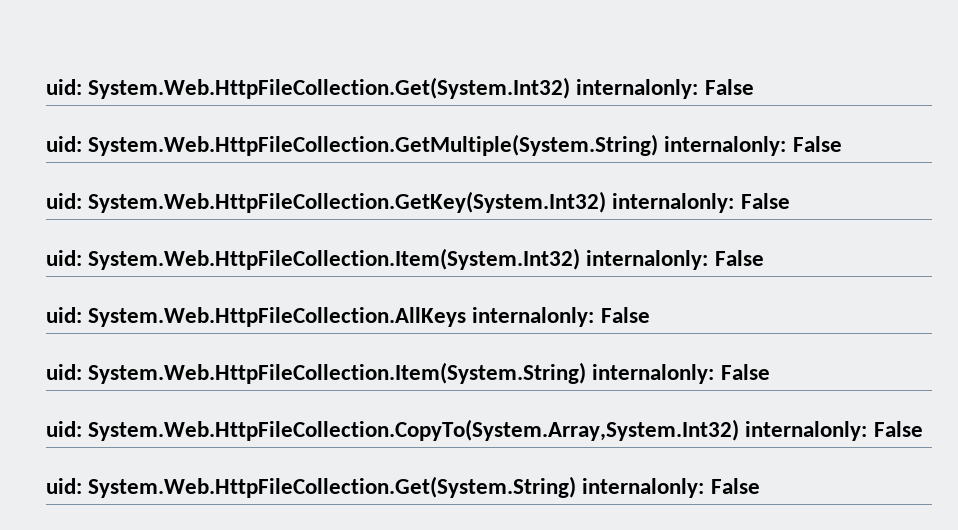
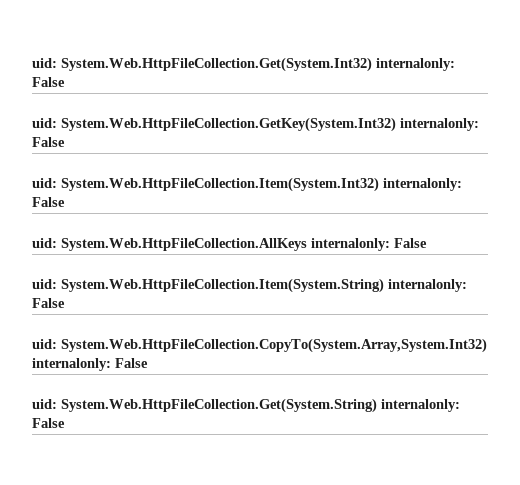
- uid: System.Web.HttpFileCollection.GetMultiple(System.String) internalonly: False

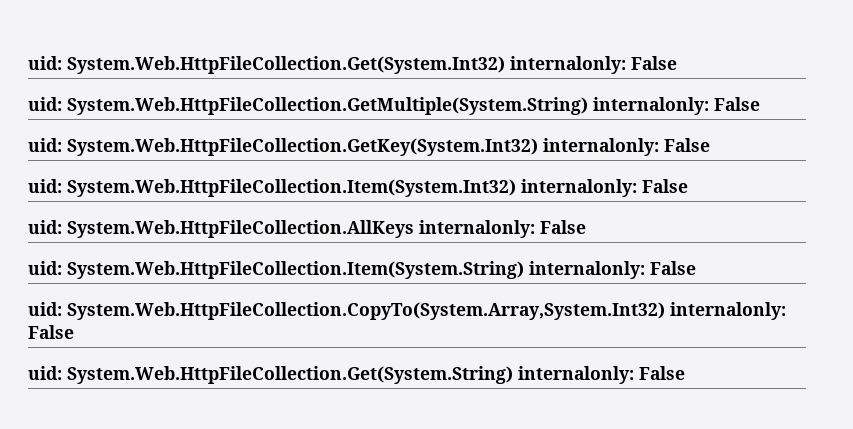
+ uid: System.Web.HttpFileCollection.GetMultiple(System.String) internalonly: False

